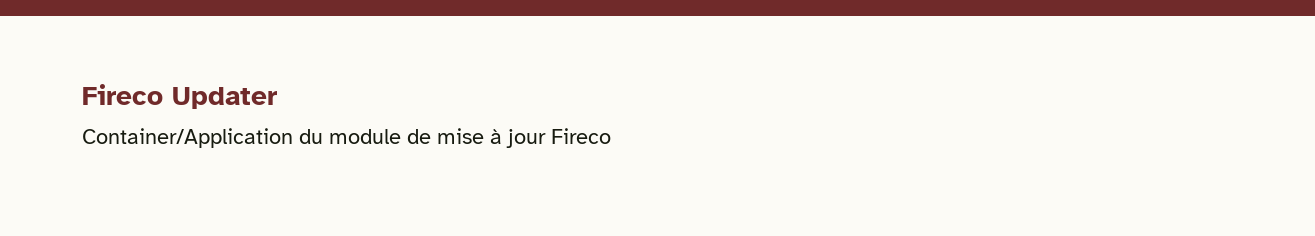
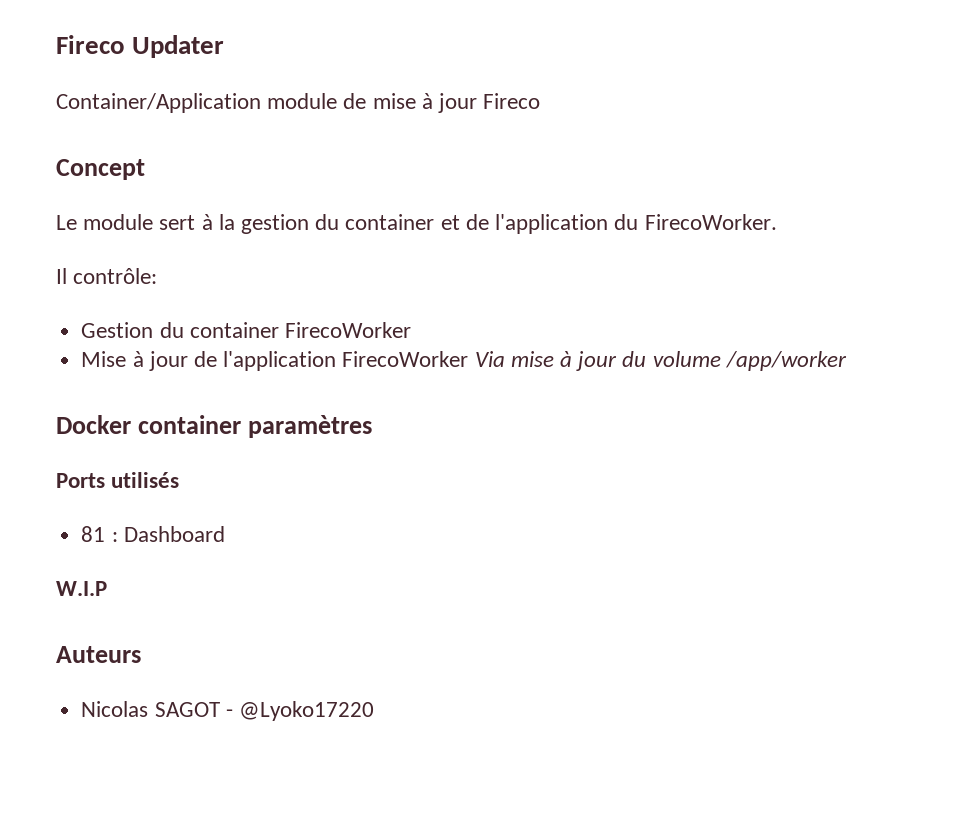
- Container/Application du module de mise à jour Fireco
+ Container/Application module de mise à jour Fireco
+ Concept
+ Le module sert à la gestion du container et de l'application du FirecoWorker.
+ Il contrôle:
+ Gestion du container FirecoWorker
+ Mise à jour de l'application FirecoWorker Via mise à jour du volume /app/worker
+ Docker container paramètres
+ Ports utilisés
+ 81 : Dashboard
+ W.I.P
+ Auteurs
+ Nicolas SAGOT - @Lyoko17220

